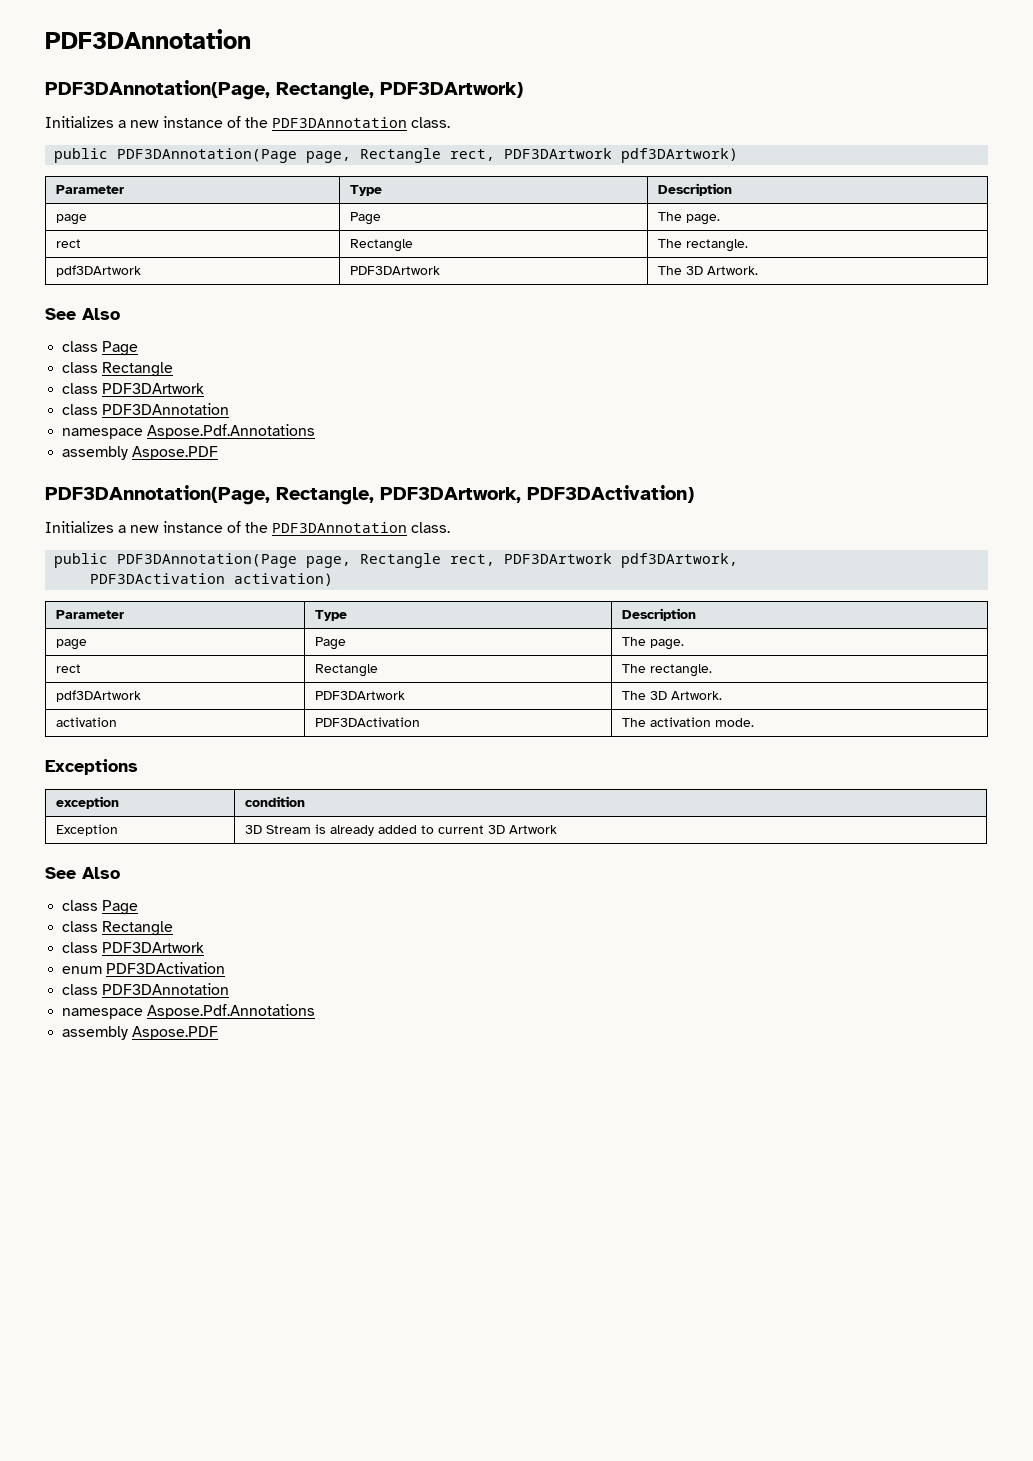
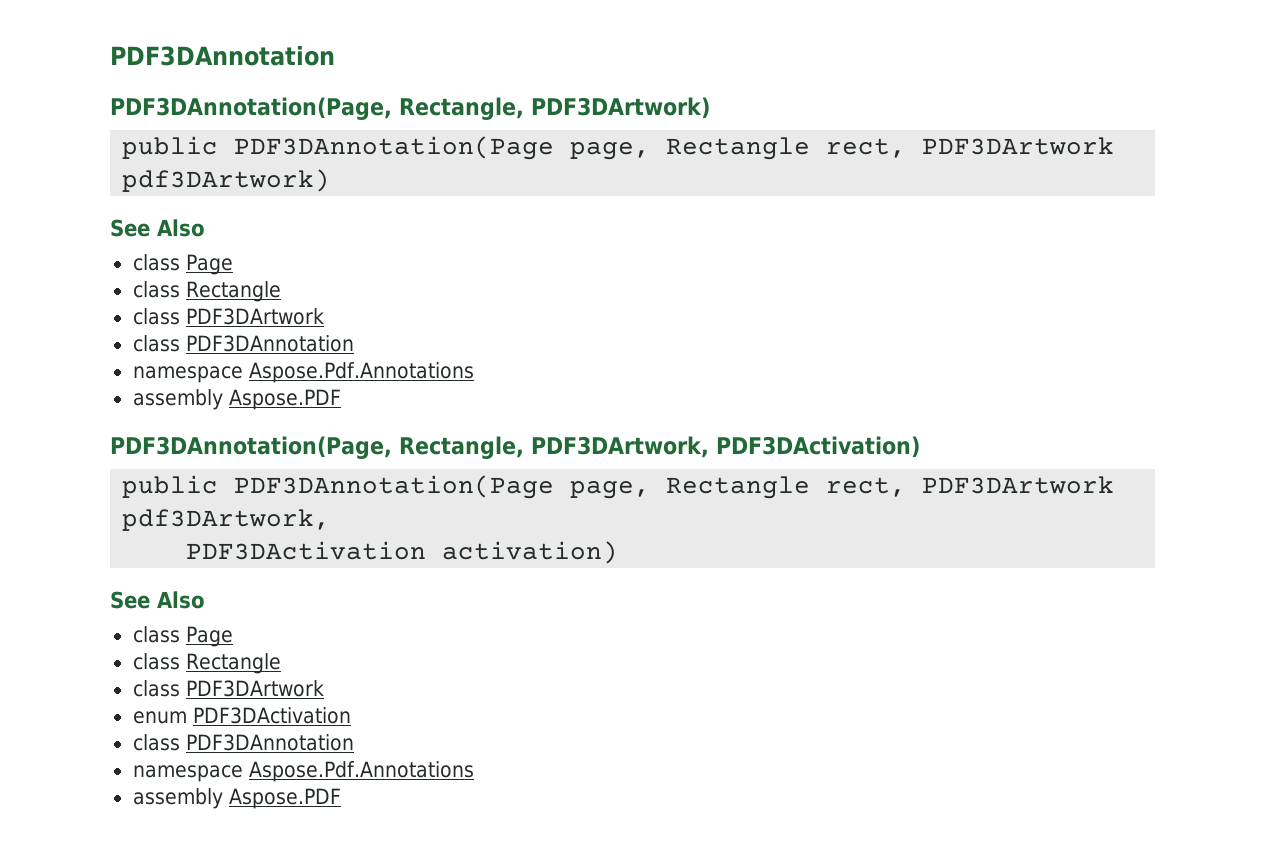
  PDF3DAnnotation(Page, Rectangle, PDF3DArtwork)
- Initializes a new instance of the PDF3DAnnotation class.
  public PDF3DAnnotation(Page page, Rectangle rect, PDF3DArtwork pdf3DArtwork)
- Parameter | Type | Description
- page | Page | The page.
- rect | Rectangle | The rectangle.
- pdf3DArtwork | PDF3DArtwork | The 3D Artwork.
  PDF3DAnnotation(Page, Rectangle, PDF3DArtwork, PDF3DActivation)
- Initializes a new instance of the PDF3DAnnotation class.
  PDF3DActivation activation)
- Parameter | Type | Description
- page | Page | The page.
- rect | Rectangle | The rectangle.
- pdf3DArtwork | PDF3DArtwork | The 3D Artwork.
- activation | PDF3DActivation | The activation mode.
- Exceptions
- exception | condition
- Exception | 3D Stream is already added to current 3D Artwork

